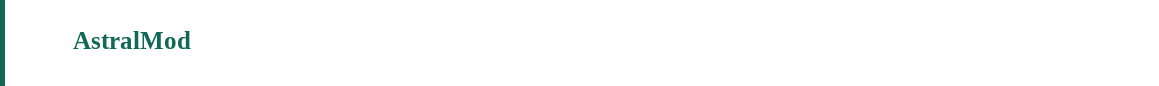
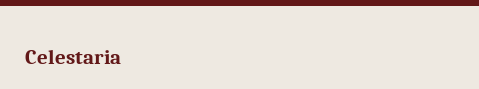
- AstralMod
+ Celestaria

